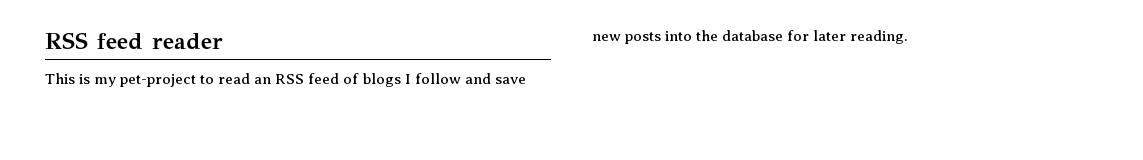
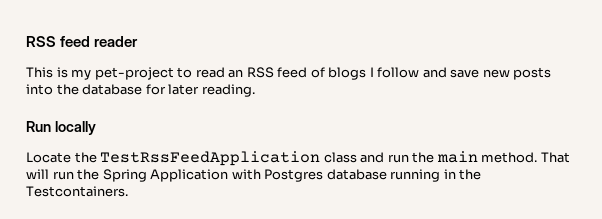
+ Run locally
+ Locate the TestRssFeedApplication class and run the main method. That will run the Spring Application with Postgres database running in the Testcontainers.

